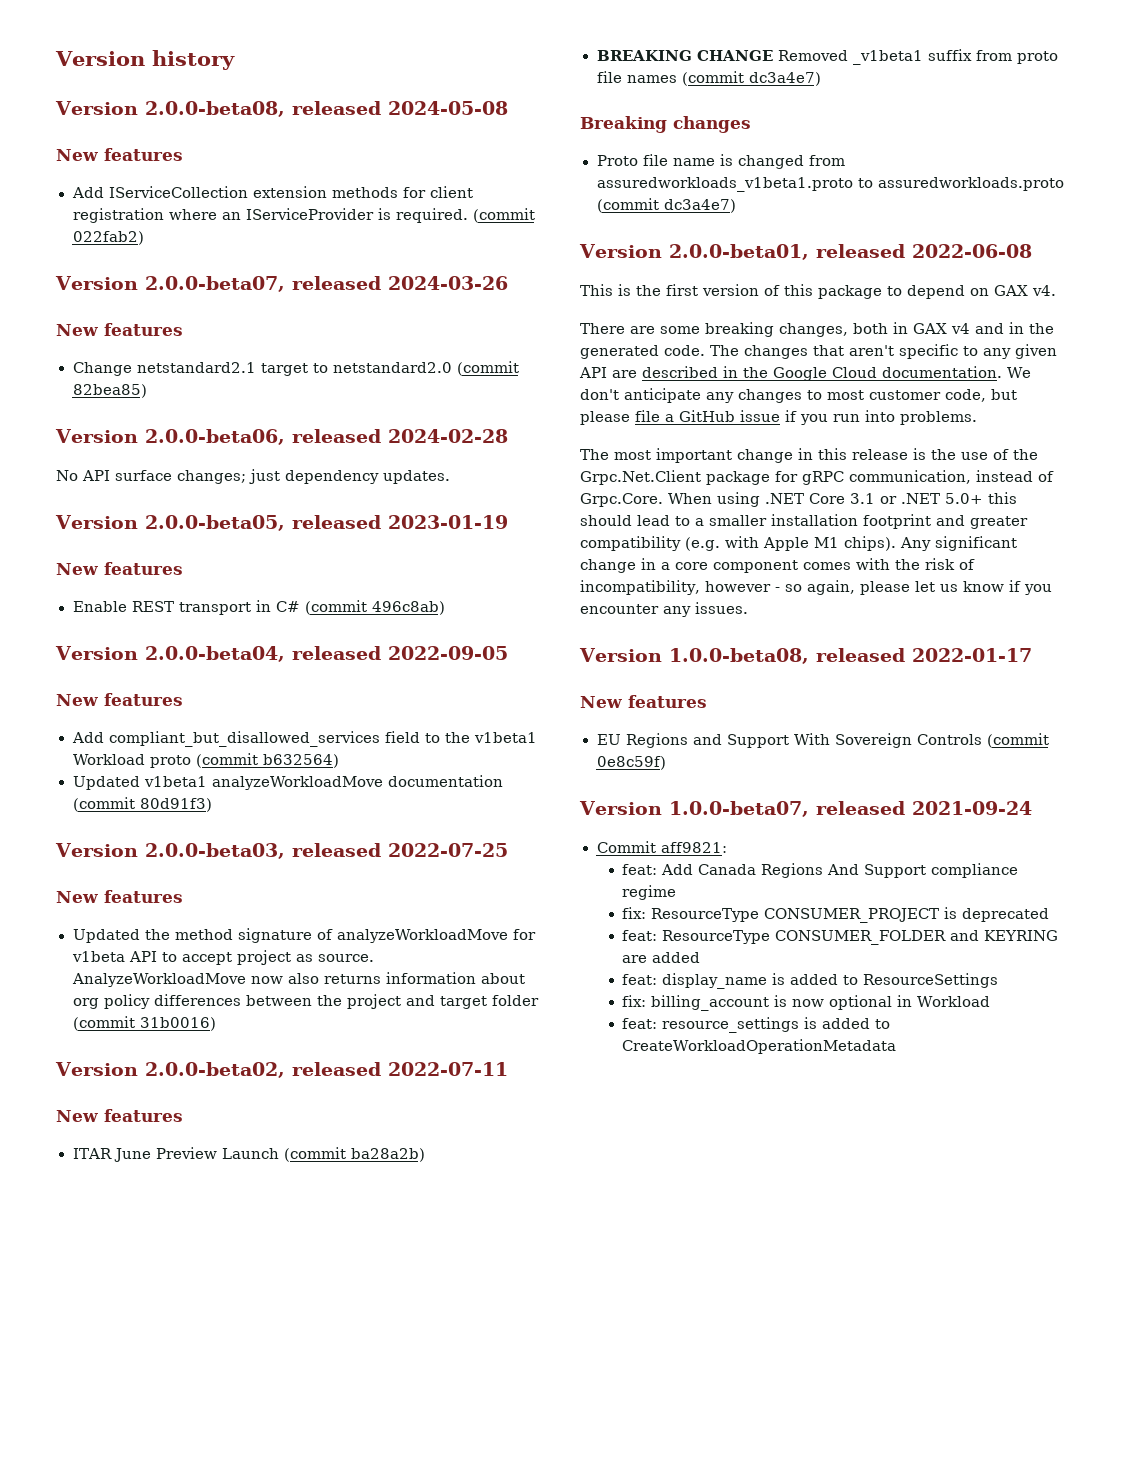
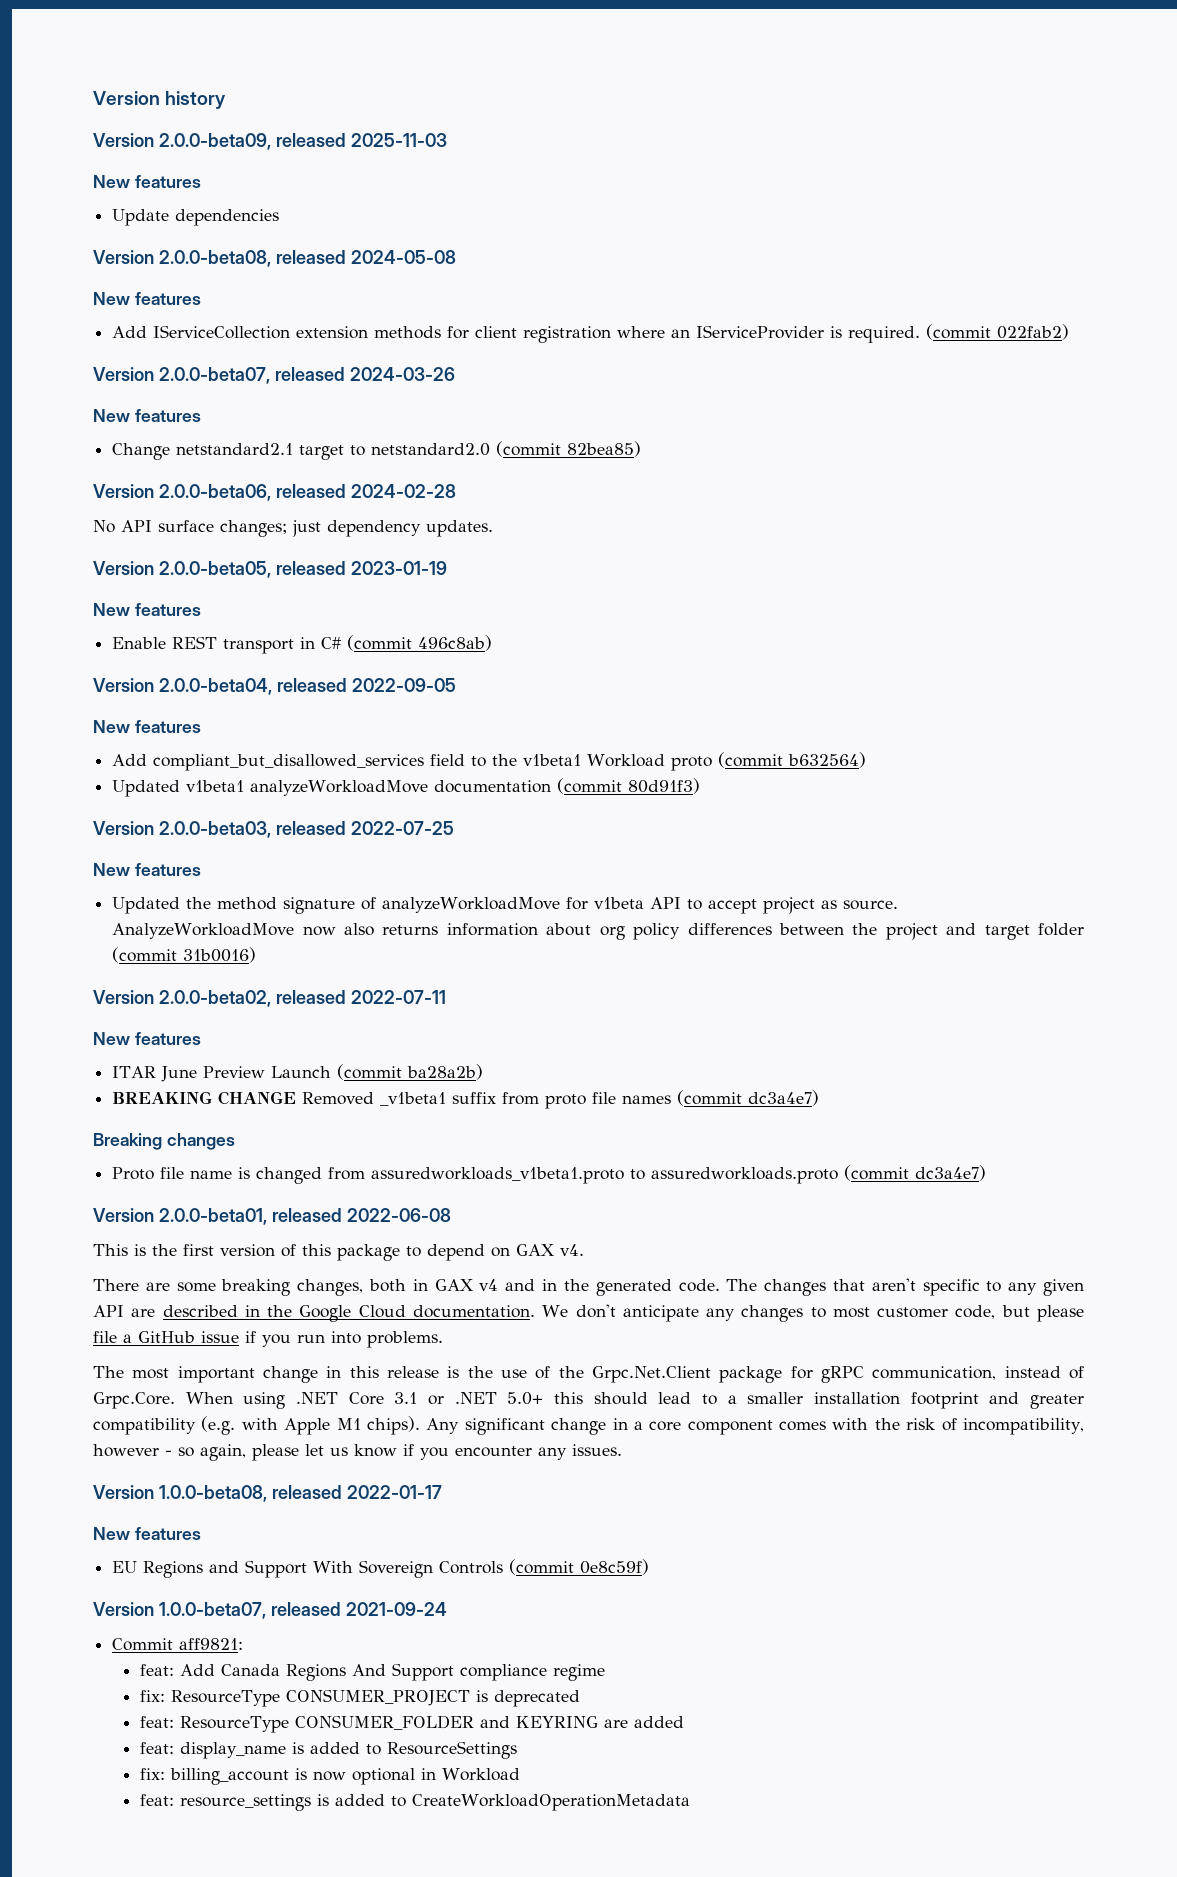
+ Version 2.0.0-beta09, released 2025-11-03
+ New features
+ Update dependencies

